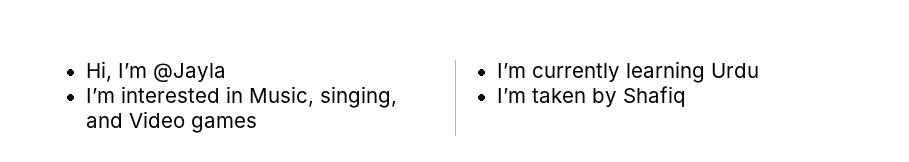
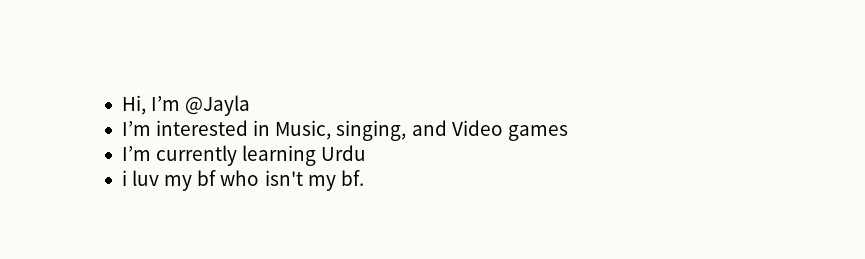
- I’m taken by Shafiq
+ i luv my bf who isn't my bf.

